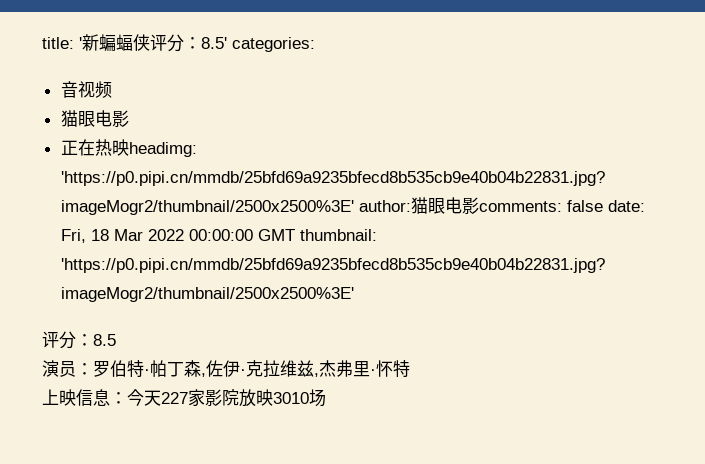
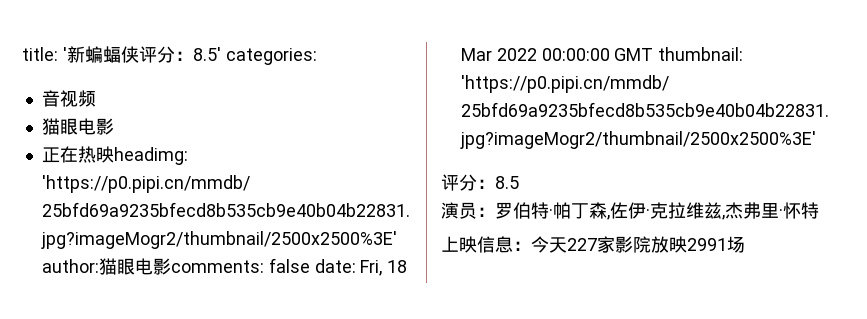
- 上映信息：今天227家影院放映3010场
+ 上映信息：今天227家影院放映2991场

